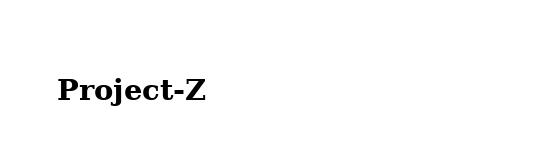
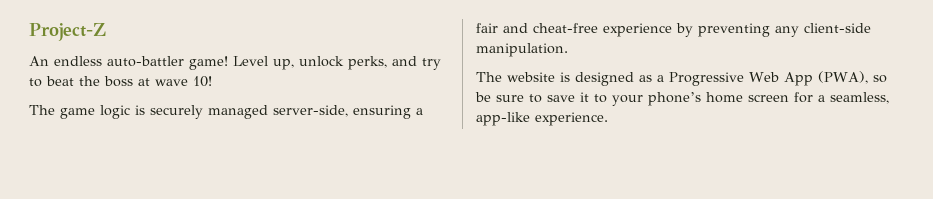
+ An endless auto-battler game! Level up, unlock perks, and try to beat the boss at wave 10!
+ The game logic is securely managed server-side, ensuring a fair and cheat-free experience by preventing any client-side manipulation.
+ The website is designed as a Progressive Web App (PWA), so be sure to save it to your phone’s home screen for a seamless, app-like experience.

